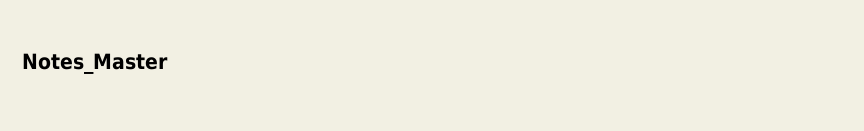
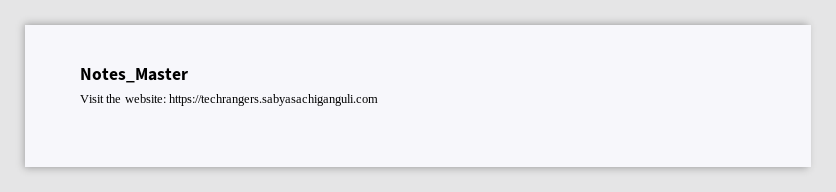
+ Visit the website: https://techrangers.sabyasachiganguli.com

